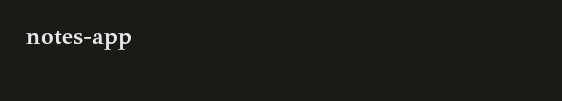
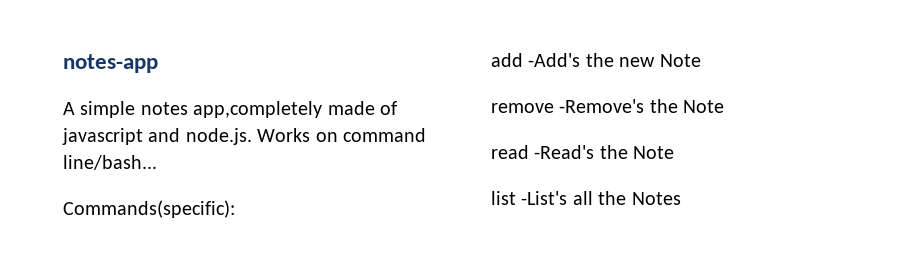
+ A simple notes app,completely made of javascript and node.js. Works on command line/bash...
+ Commands(specific):
+ add -Add's the new Note
+ remove -Remove's the Note
+ read -Read's the Note
+ list -List's all the Notes

